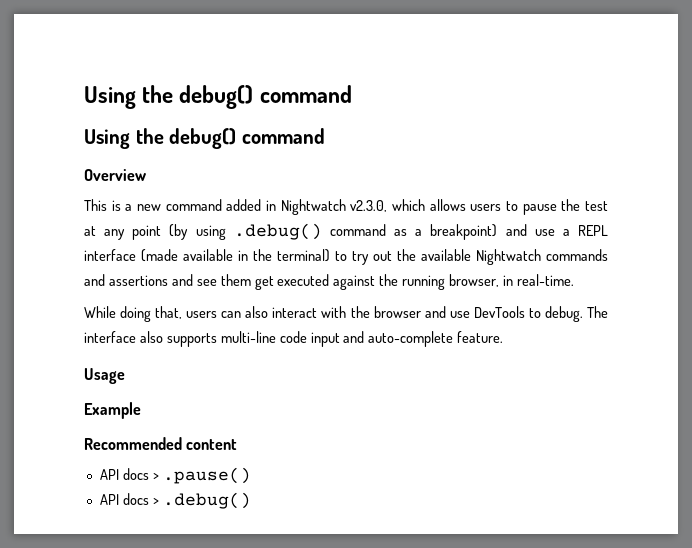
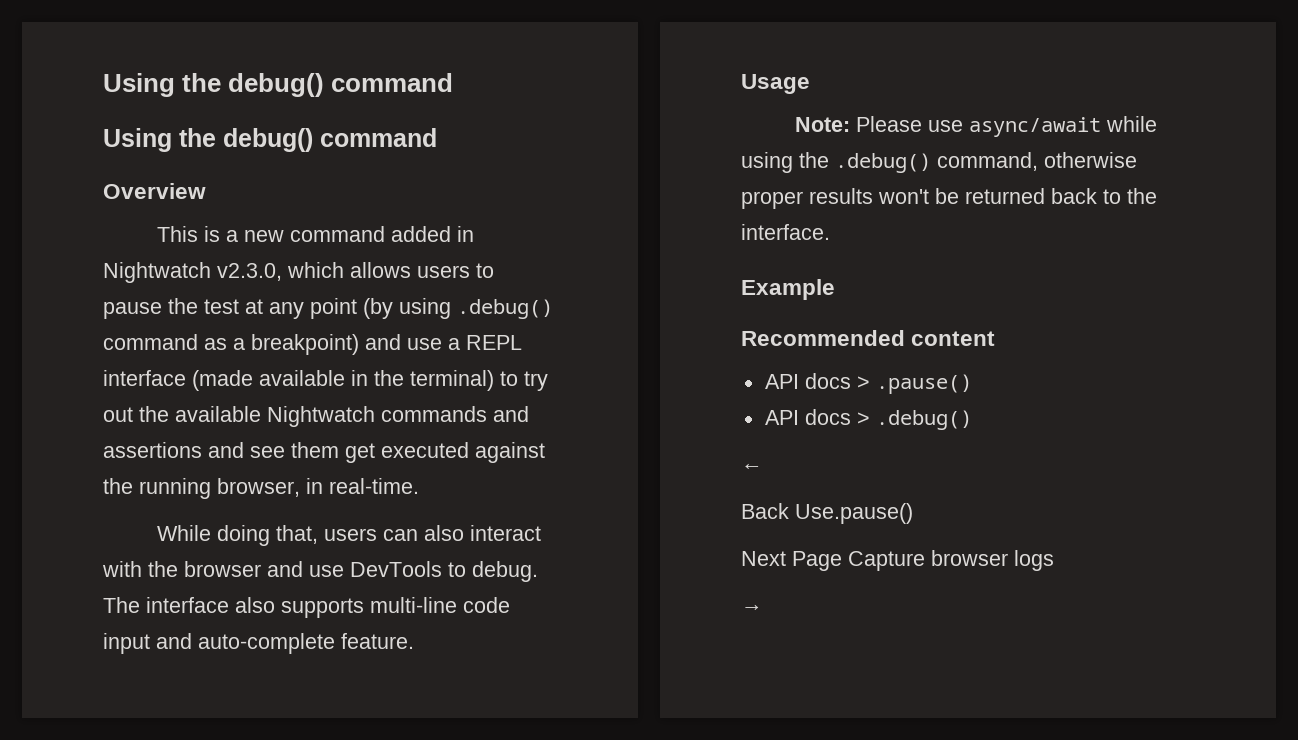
+ Note: Please use async/await while using the .debug() command, otherwise proper results won't be returned back to the interface.
+ ←
+ Back Use.pause()
+ Next Page Capture browser logs
+ →

